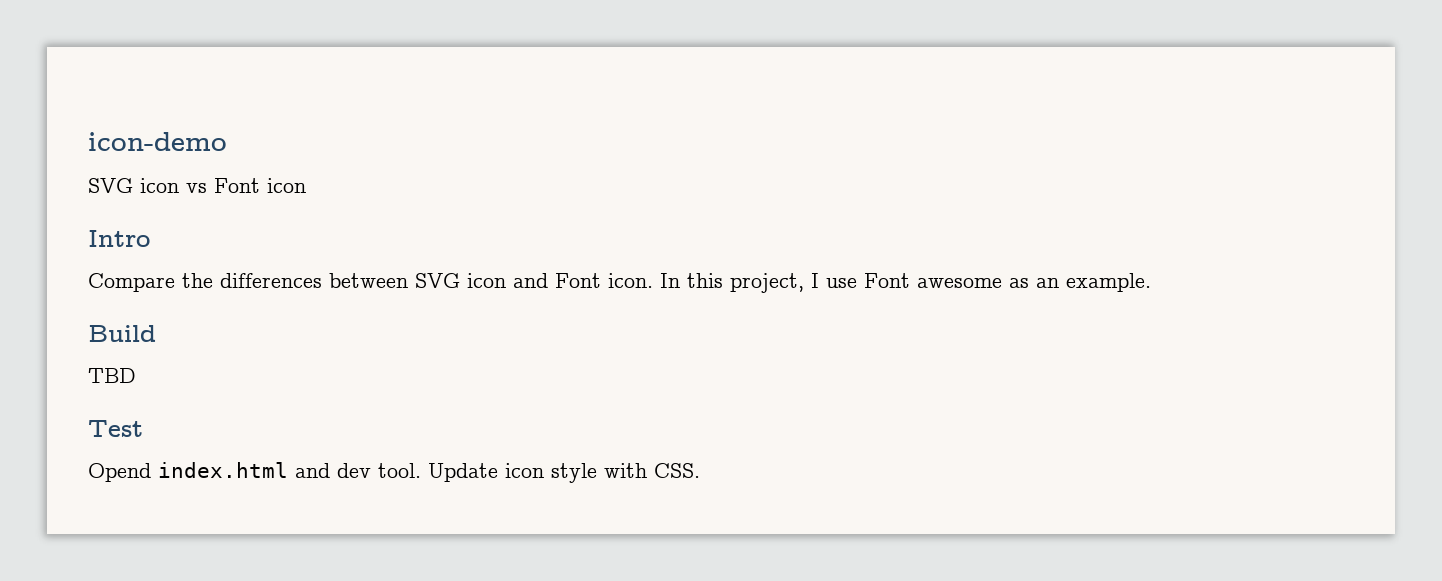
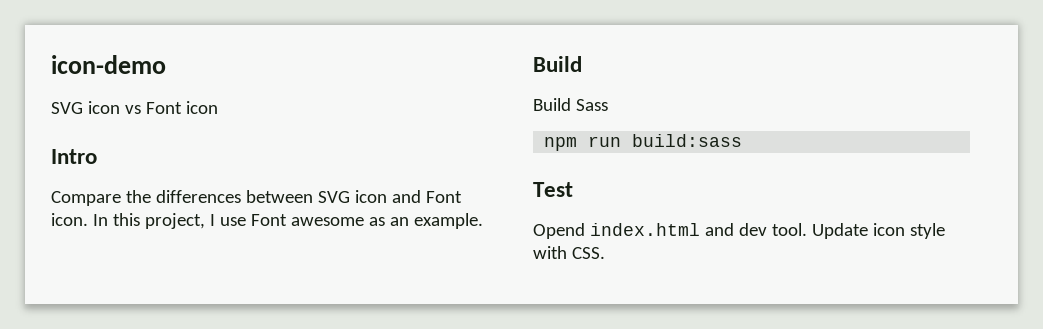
- TBD
+ Build Sass
+ npm run build:sass

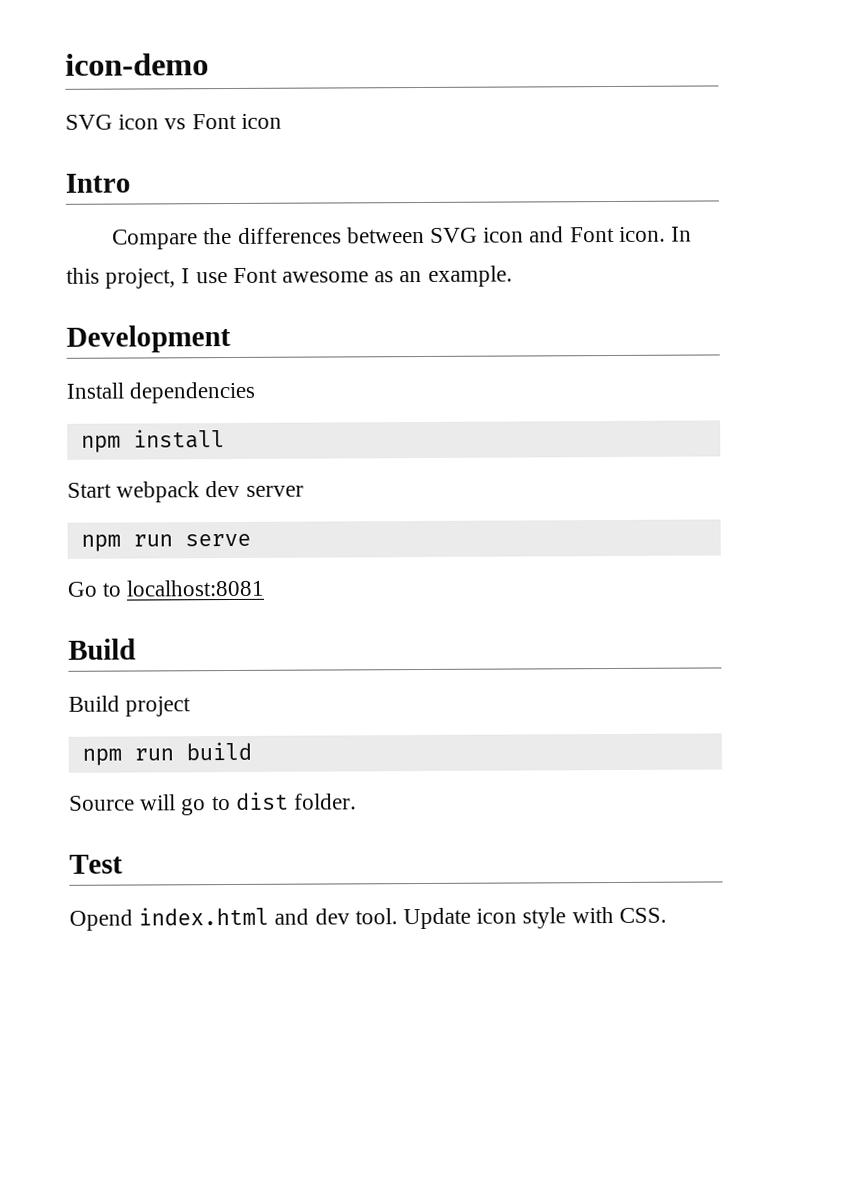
+ Development
+ Install dependencies
+ npm install
+ Start webpack dev server
+ npm run serve
+ Go to localhost:8081
- Build Sass
- npm run build:sass
+ Build project
+ npm run build
+ Source will go to dist folder.

